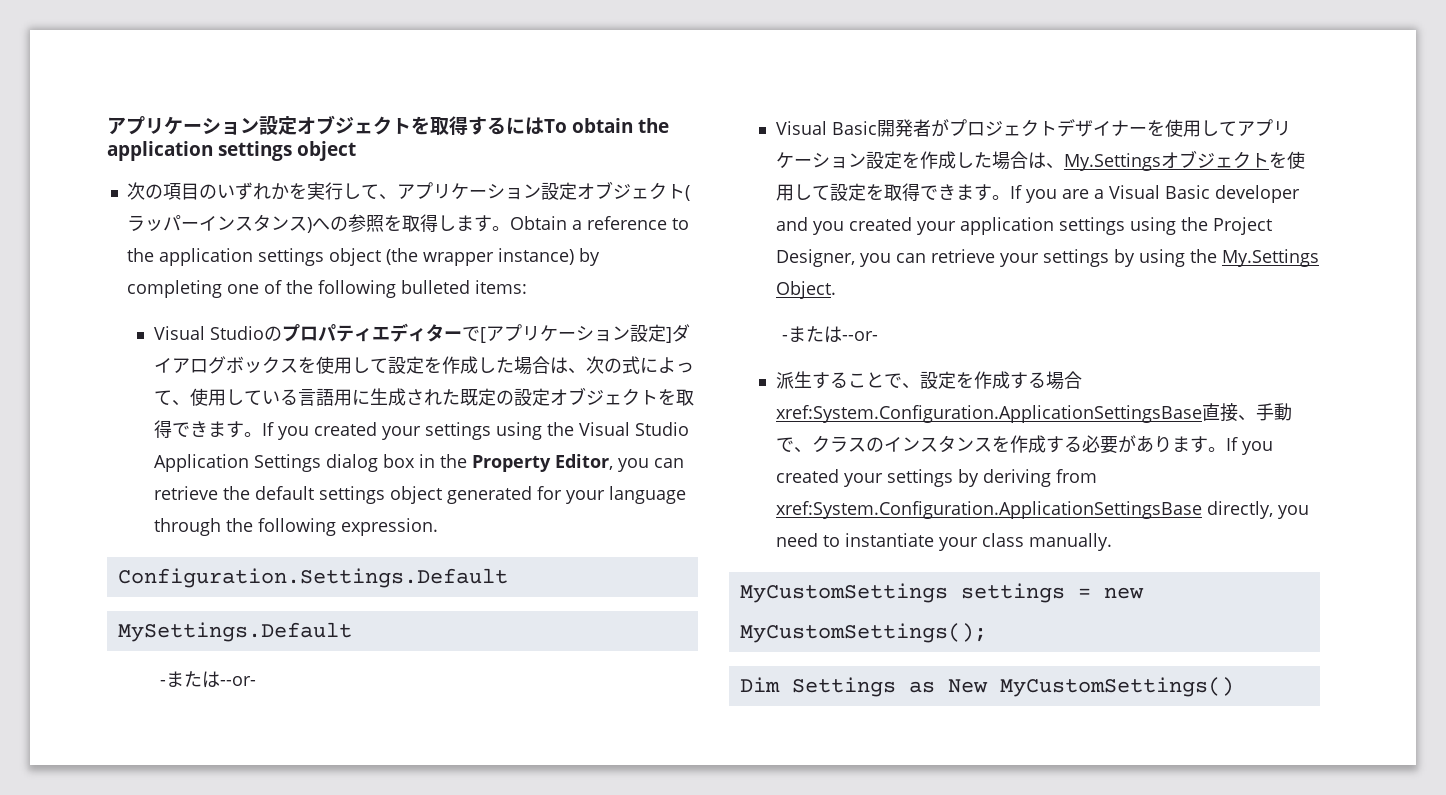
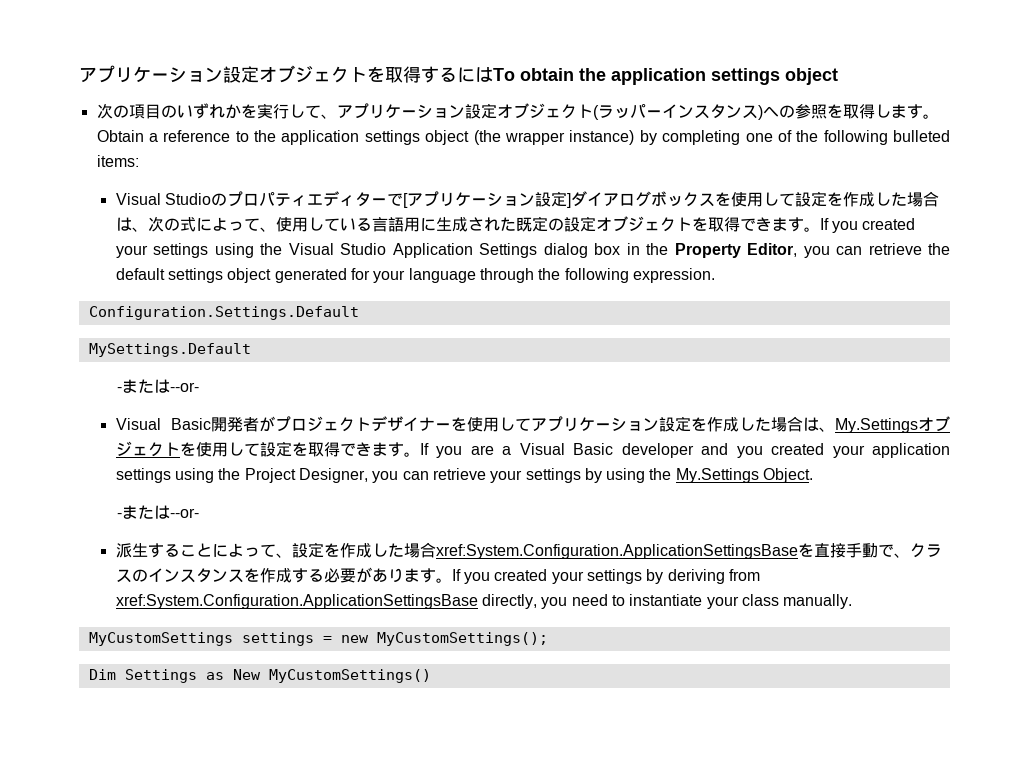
- 派生することで、設定を作成する場合xref:System.Configuration.ApplicationSettingsBase直接、手動で、クラスのインスタンスを作成する必要があります。
+ 派生することによって、設定を作成した場合xref:System.Configuration.ApplicationSettingsBaseを直接手動で、クラスのインスタンスを作成する必要があります。

